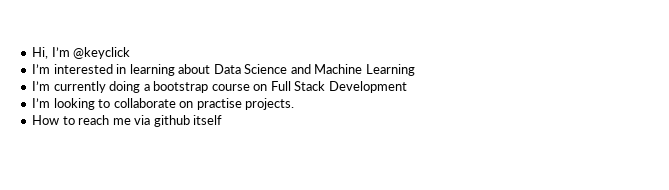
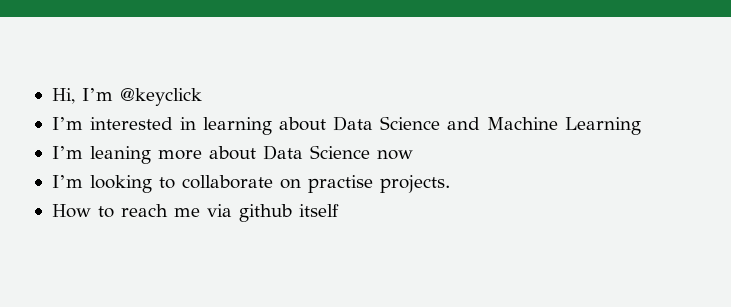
- I’m currently doing a bootstrap course on Full Stack Development
+ I’m leaning more about Data Science now

